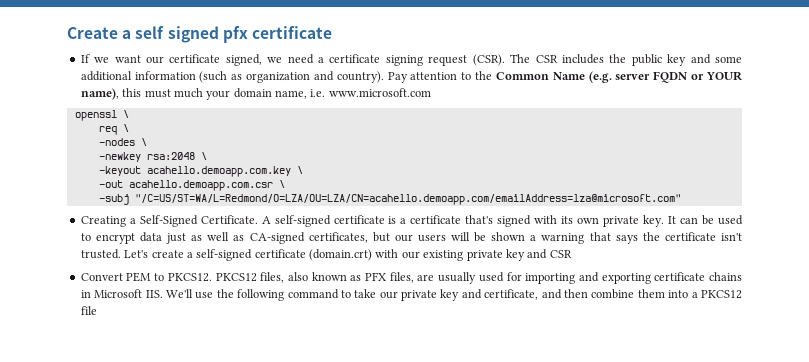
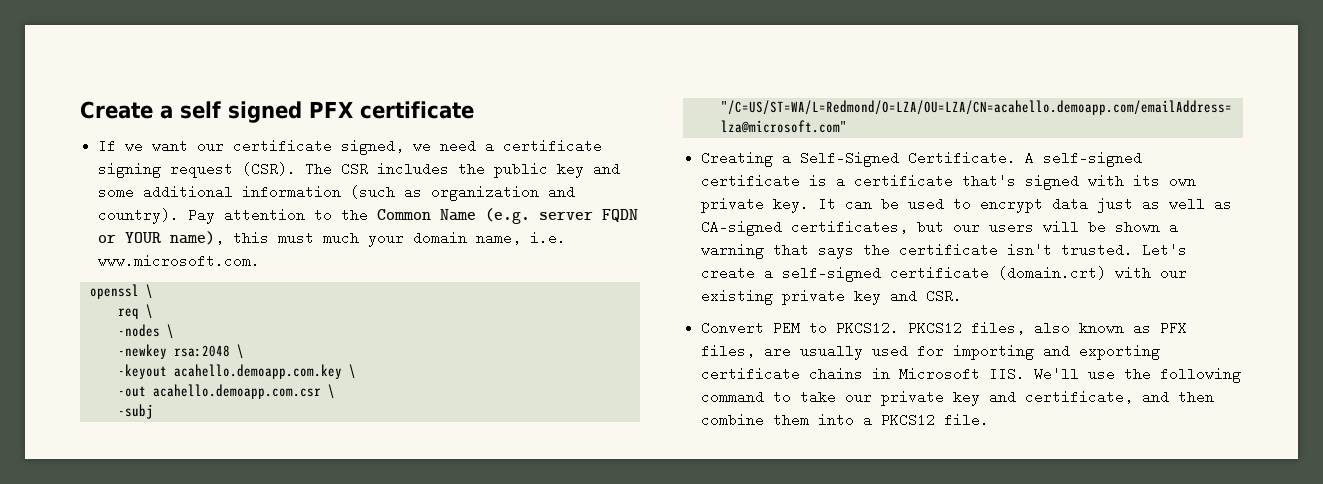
- Create a self signed pfx certificate
+ Create a self signed PFX certificate
- Pay attention to the Common Name (e.g. server FQDN or YOUR name), this must much your domain name, i.e. www.microsoft.com
+ Pay attention to the Common Name (e.g. server FQDN or YOUR name), this must much your domain name, i.e. www.microsoft.com.
- Let's create a self-signed certificate (domain.crt) with our existing private key and CSR
+ Let's create a self-signed certificate (domain.crt) with our existing private key and CSR.
- PKCS12 files, also known as PFX files, are usually used for importing and exporting certificate chains in Microsoft IIS. We'll use the following command to take our private key and certificate, and then combine them into a PKCS12 file
+ PKCS12 files, also known as PFX files, are usually used for importing and exporting certificate chains in Microsoft IIS. We'll use the following command to take our private key and certificate, and then combine them into a PKCS12 file.

